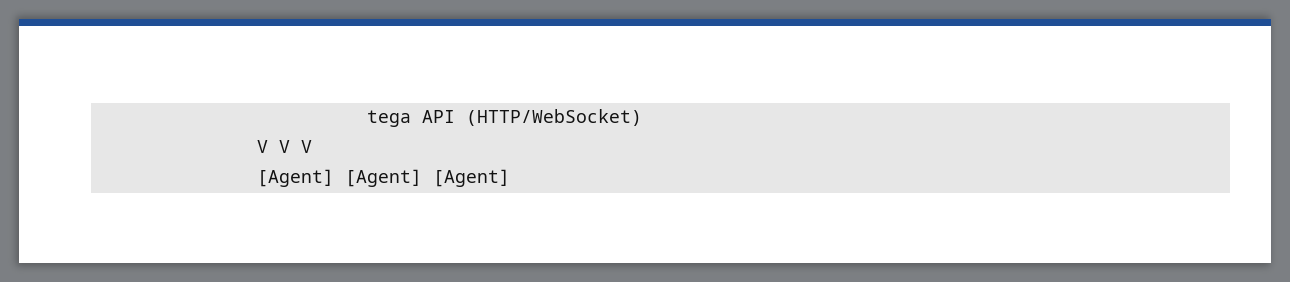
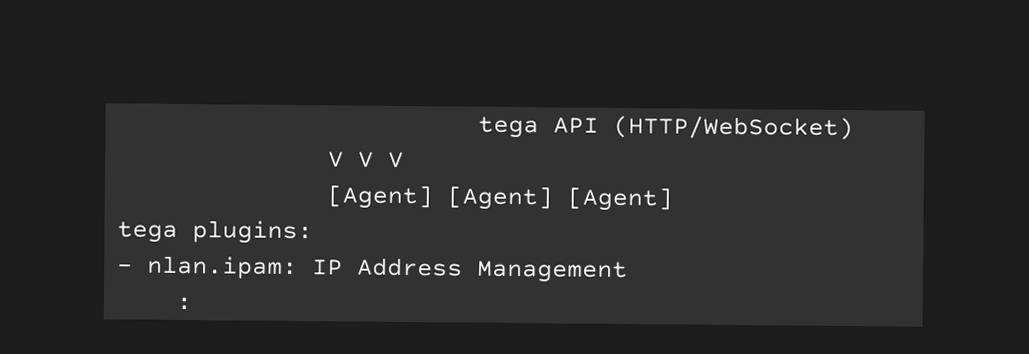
+ tega plugins:
+ - nlan.ipam: IP Address Management
+ :

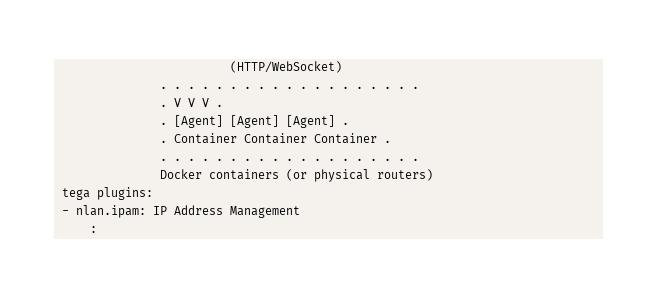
- tega API (HTTP/WebSocket)
- V V V
- [Agent] [Agent] [Agent]
+ (HTTP/WebSocket)
+ . . . . . . . . . . . . . . . . . . .
+ . V V V .
+ . [Agent] [Agent] [Agent] .
+ . Container Container Container .
+ . . . . . . . . . . . . . . . . . . .
+ Docker containers (or physical routers)

